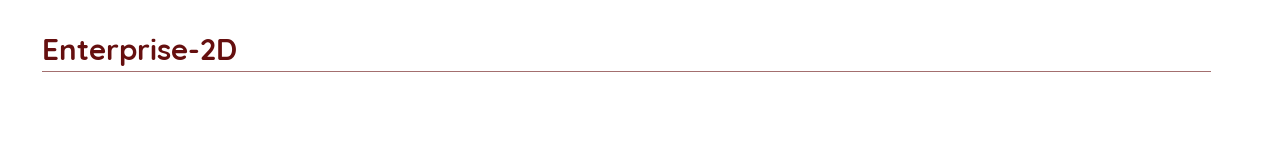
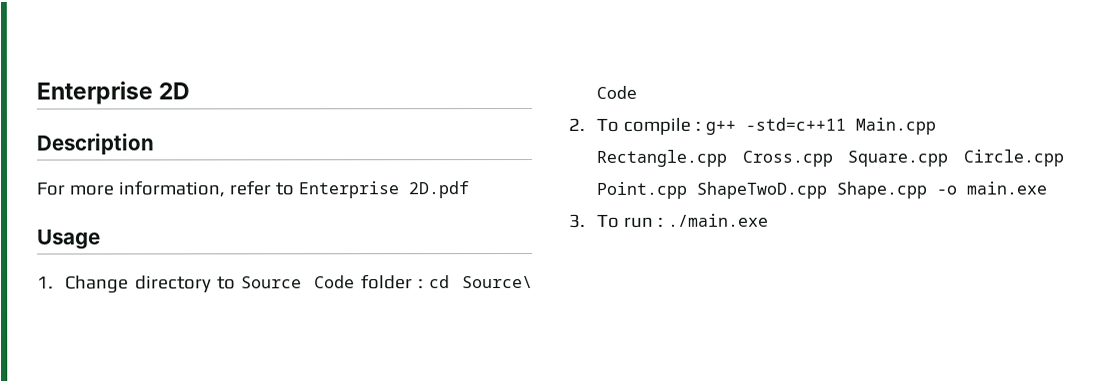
- Enterprise-2D
+ Enterprise 2D
+ Description
+ For more information, refer to Enterprise 2D.pdf
+ Usage
+ 1. Change directory to Source Code folder : cd Source\ Code
+ 2. To compile : g++ -std=c++11 Main.cpp Rectangle.cpp Cross.cpp Square.cpp Circle.cpp Point.cpp ShapeTwoD.cpp Shape.cpp -o main.exe
+ 3. To run : ./main.exe

